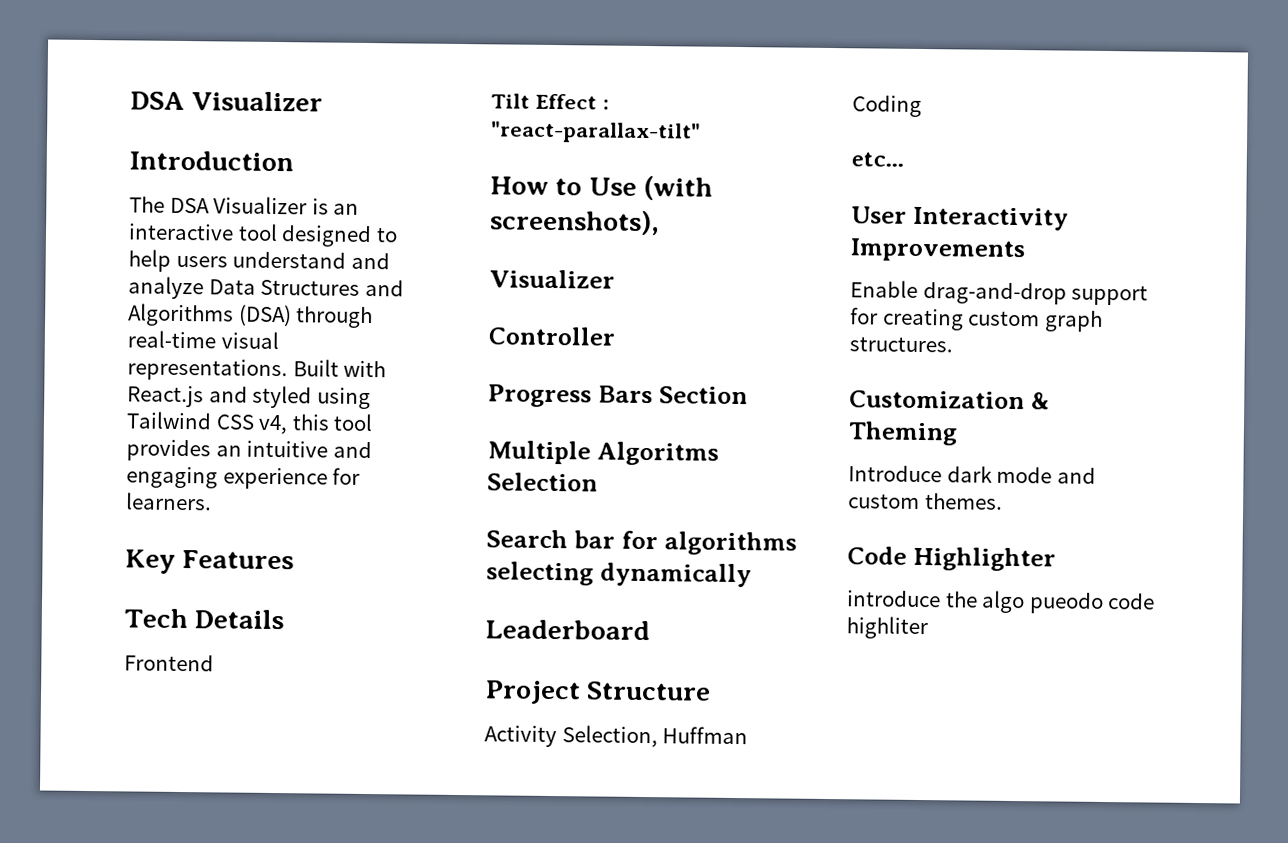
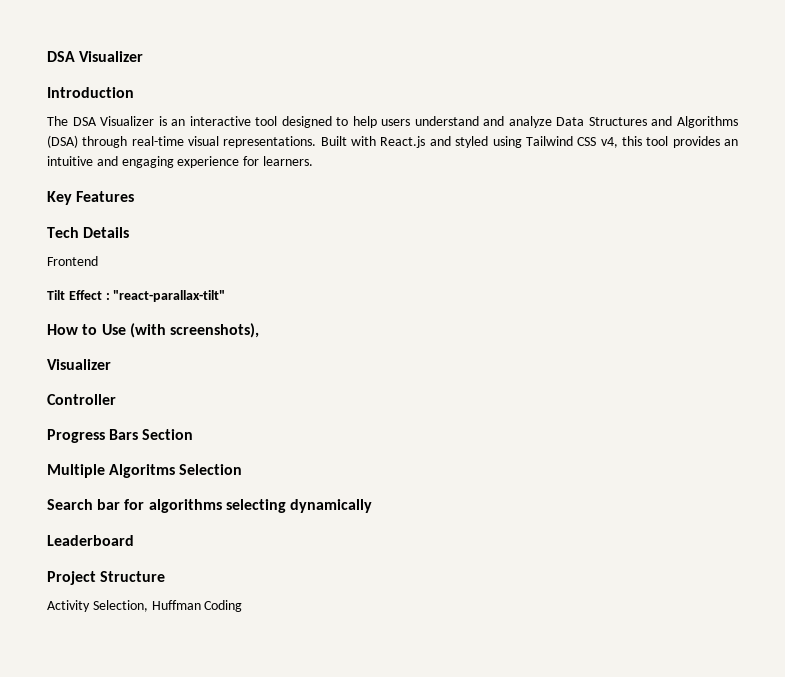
- etc...
- User Interactivity Improvements
- Enable drag-and-drop support for creating custom graph structures.
- Customization & Theming
- Introduce dark mode and custom themes.
- Code Highlighter
- introduce the algo pueodo code highliter

